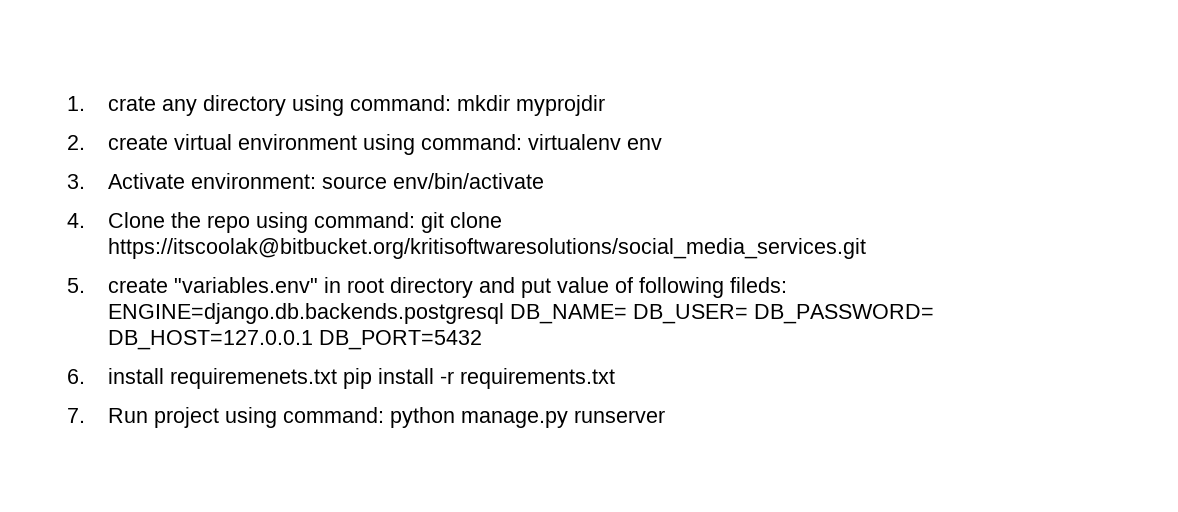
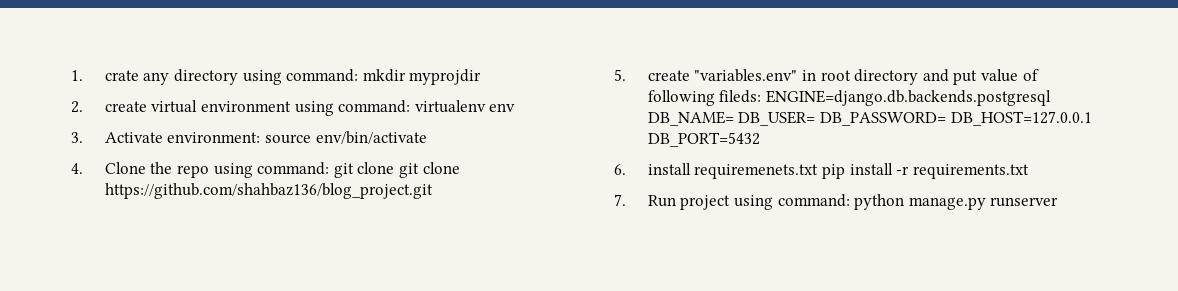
- 4. Clone the repo using command: git clone https://itscoolak@bitbucket.org/kritisoftwaresolutions/social_media_services.git
+ 4. Clone the repo using command: git clone git clone https://github.com/shahbaz136/blog_project.git

